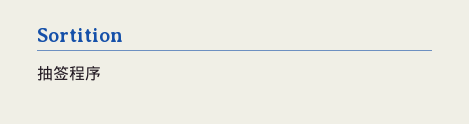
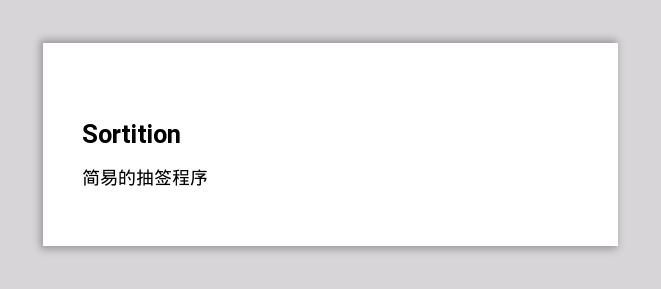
- 抽签程序
+ 简易的抽签程序

